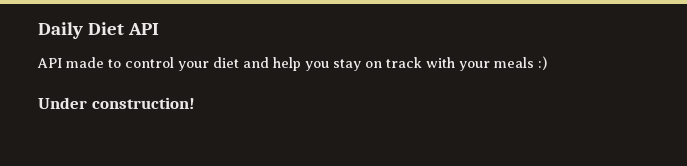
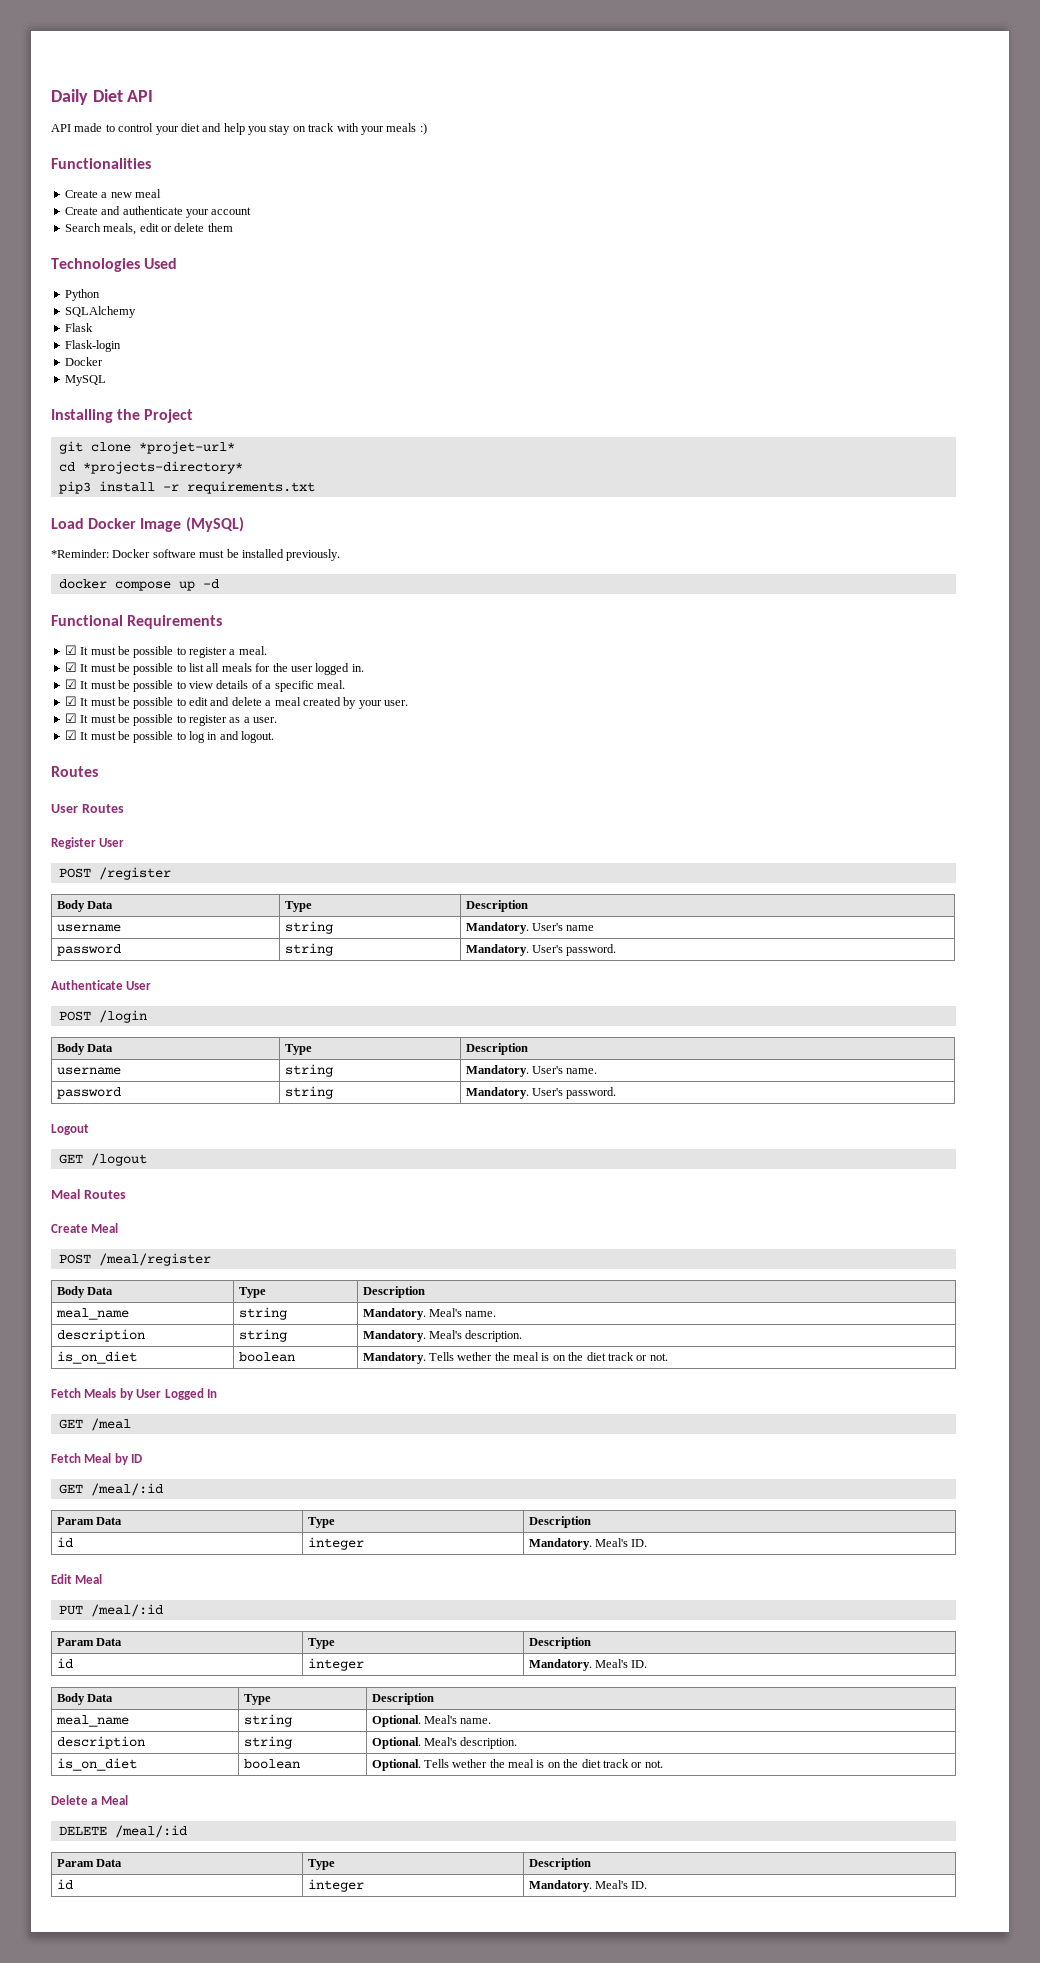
- Under construction!
+ Functionalities
+ Create a new meal
+ Create and authenticate your account
+ Search meals, edit or delete them
+ Technologies Used
+ Python
+ SQLAlchemy
+ Flask
+ Flask-login
+ Docker
+ MySQL
+ Installing the Project
+ git clone *projet-url*
+ cd *projects-directory*
+ pip3 install -r requirements.txt
+ Load Docker Image (MySQL)
+ *Reminder: Docker software must be installed previously.
+ docker compose up -d
+ Functional Requirements
+ ☑ It must be possible to register a meal.
+ ☑ It must be possible to list all meals for the user logged in.
+ ☑ It must be possible to view details of a specific meal.
+ ☑ It must be possible to edit and delete a meal created by your user.
+ ☑ It must be possible to register as a user.
+ ☑ It must be possible to log in and logout.
+ Routes
+ User Routes
+ Register User
+ POST /register
+ Body Data | Type | Description
+ username | string | Mandatory. User's name
+ password | string | Mandatory. User's password.
+ Authenticate User
+ POST /login
+ Body Data | Type | Description
+ username | string | Mandatory. User's name.
+ password | string | Mandatory. User's password.
+ Logout
+ GET /logout
+ Meal Routes
+ Create Meal
+ POST /meal/register
+ Body Data | Type | Description
+ meal_name | string | Mandatory. Meal's name.
+ description | string | Mandatory. Meal's description.
+ is_on_diet | boolean | Mandatory. Tells wether the meal is on the diet track or not.
+ Fetch Meals by User Logged In
+ GET /meal
+ Fetch Meal by ID
+ GET /meal/:id
+ Param Data | Type | Description
+ id | integer | Mandatory. Meal's ID.
+ Edit Meal
+ PUT /meal/:id
+ Param Data | Type | Description
+ id | integer | Mandatory. Meal's ID.
+ Body Data | Type | Description
+ meal_name | string | Optional. Meal's name.
+ description | string | Optional. Meal's description.
+ is_on_diet | boolean | Optional. Tells wether the meal is on the diet track or not.
+ Delete a Meal
+ DELETE /meal/:id
+ Param Data | Type | Description
+ id | integer | Mandatory. Meal's ID.

